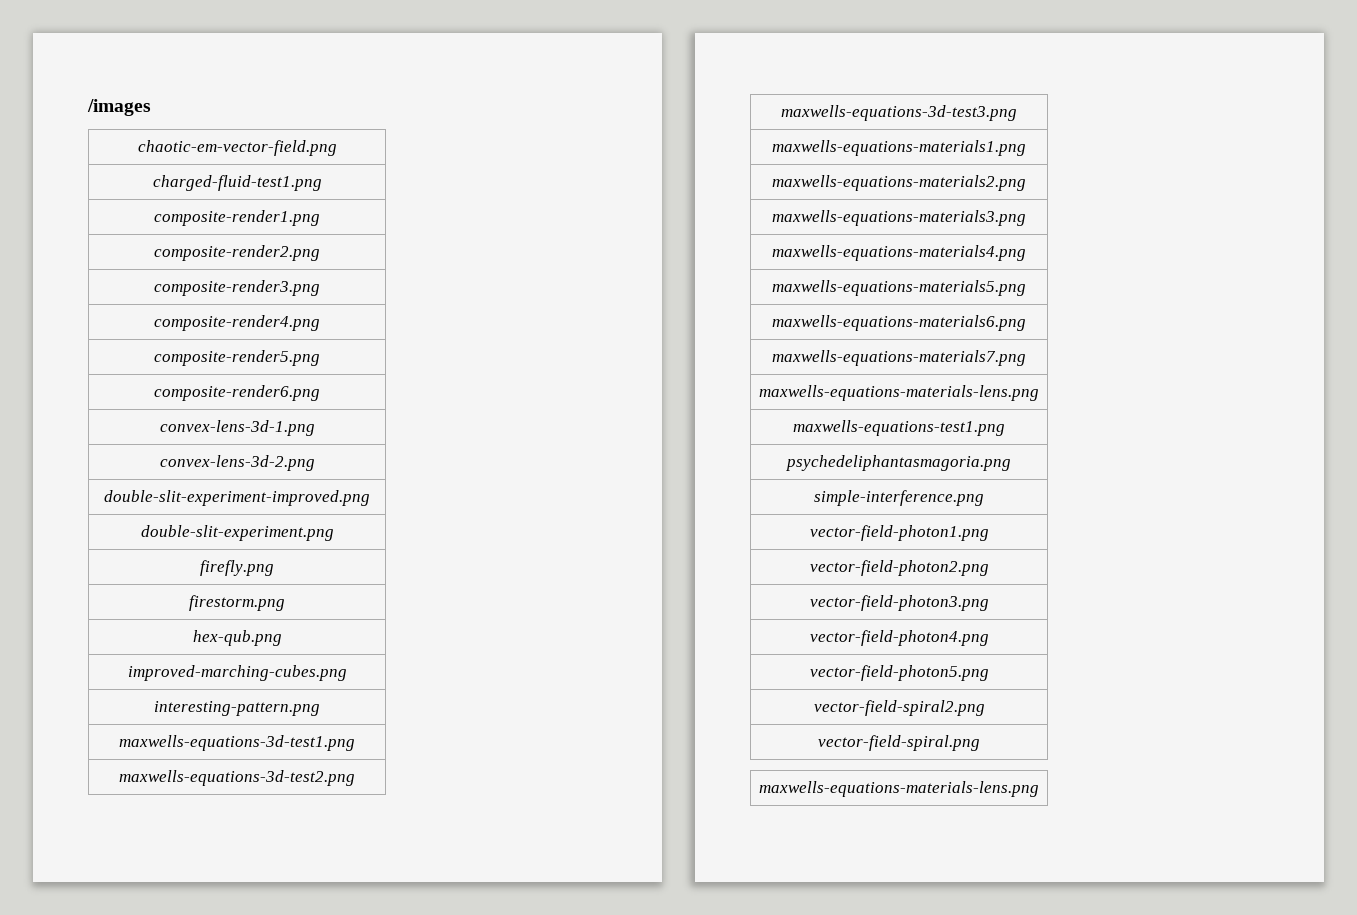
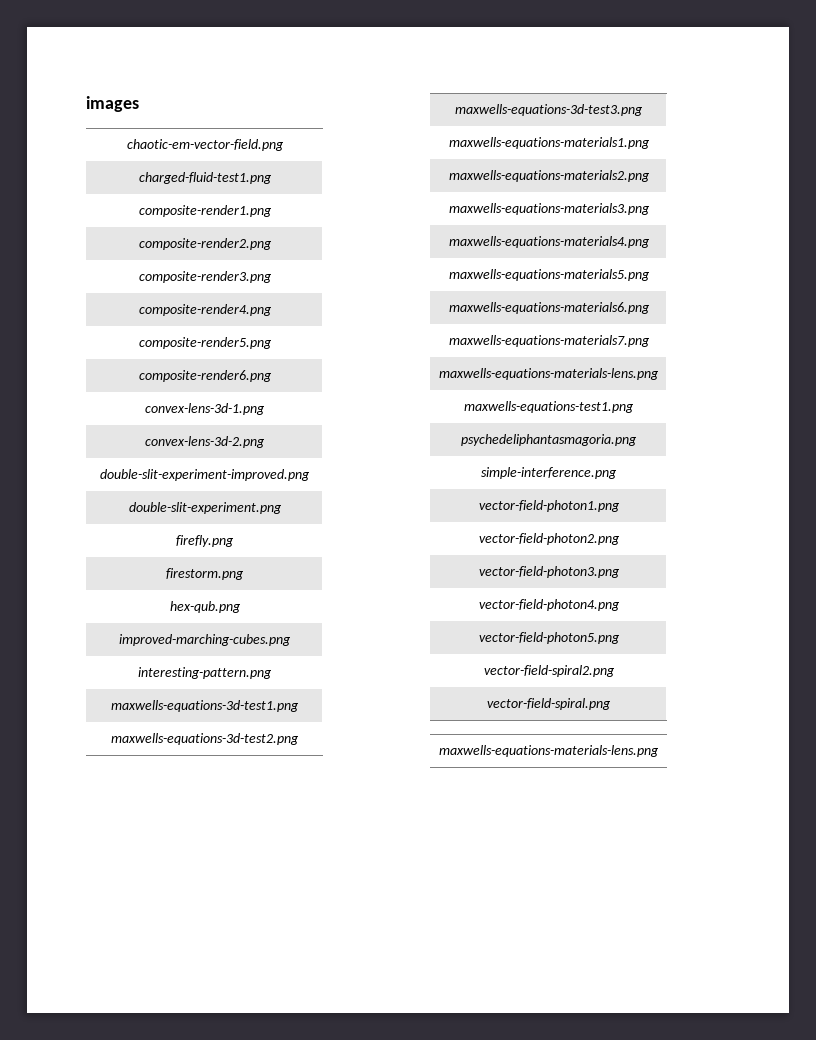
- /images
+ images

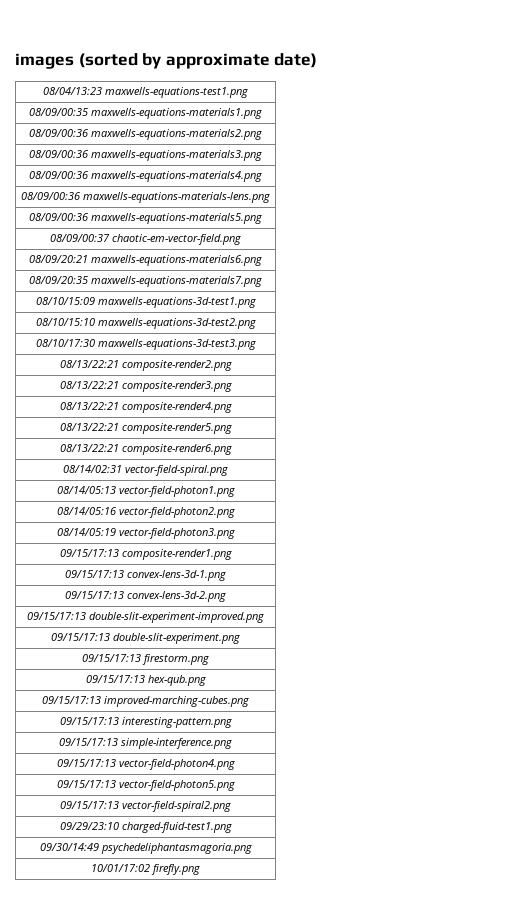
- images
- chaotic-em-vector-field.png
- charged-fluid-test1.png
- composite-render1.png
- composite-render2.png
- composite-render3.png
- composite-render4.png
- composite-render5.png
- composite-render6.png
- convex-lens-3d-1.png
- convex-lens-3d-2.png
- double-slit-experiment-improved.png
- double-slit-experiment.png
- firefly.png
- firestorm.png
- hex-qub.png
- improved-marching-cubes.png
- interesting-pattern.png
- maxwells-equations-3d-test1.png
- maxwells-equations-3d-test2.png
- maxwells-equations-3d-test3.png
- maxwells-equations-materials1.png
- maxwells-equations-materials2.png
- maxwells-equations-materials3.png
- maxwells-equations-materials4.png
- maxwells-equations-materials5.png
- maxwells-equations-materials6.png
- maxwells-equations-materials7.png
- maxwells-equations-materials-lens.png
- maxwells-equations-test1.png
- psychedeliphantasmagoria.png
- simple-interference.png
- vector-field-photon1.png
- vector-field-photon2.png
- vector-field-photon3.png
- vector-field-photon4.png
- vector-field-photon5.png
- vector-field-spiral2.png
- vector-field-spiral.png
- maxwells-equations-materials-lens.png
+ images (sorted by approximate date)
+ 08/04/13:23 maxwells-equations-test1.png
+ 08/09/00:35 maxwells-equations-materials1.png
+ 08/09/00:36 maxwells-equations-materials2.png
+ 08/09/00:36 maxwells-equations-materials3.png
+ 08/09/00:36 maxwells-equations-materials4.png
+ 08/09/00:36 maxwells-equations-materials-lens.png
+ 08/09/00:36 maxwells-equations-materials5.png
+ 08/09/00:37 chaotic-em-vector-field.png
+ 08/09/20:21 maxwells-equations-materials6.png
+ 08/09/20:35 maxwells-equations-materials7.png
+ 08/10/15:09 maxwells-equations-3d-test1.png
+ 08/10/15:10 maxwells-equations-3d-test2.png
+ 08/10/17:30 maxwells-equations-3d-test3.png
+ 08/13/22:21 composite-render2.png
+ 08/13/22:21 composite-render3.png
+ 08/13/22:21 composite-render4.png
+ 08/13/22:21 composite-render5.png
+ 08/13/22:21 composite-render6.png
+ 08/14/02:31 vector-field-spiral.png
+ 08/14/05:13 vector-field-photon1.png
+ 08/14/05:16 vector-field-photon2.png
+ 08/14/05:19 vector-field-photon3.png
+ 09/15/17:13 composite-render1.png
+ 09/15/17:13 convex-lens-3d-1.png
+ 09/15/17:13 convex-lens-3d-2.png
+ 09/15/17:13 double-slit-experiment-improved.png
+ 09/15/17:13 double-slit-experiment.png
+ 09/15/17:13 firestorm.png
+ 09/15/17:13 hex-qub.png
+ 09/15/17:13 improved-marching-cubes.png
+ 09/15/17:13 interesting-pattern.png
+ 09/15/17:13 simple-interference.png
+ 09/15/17:13 vector-field-photon4.png
+ 09/15/17:13 vector-field-photon5.png
+ 09/15/17:13 vector-field-spiral2.png
+ 09/29/23:10 charged-fluid-test1.png
+ 09/30/14:49 psychedeliphantasmagoria.png
+ 10/01/17:02 firefly.png

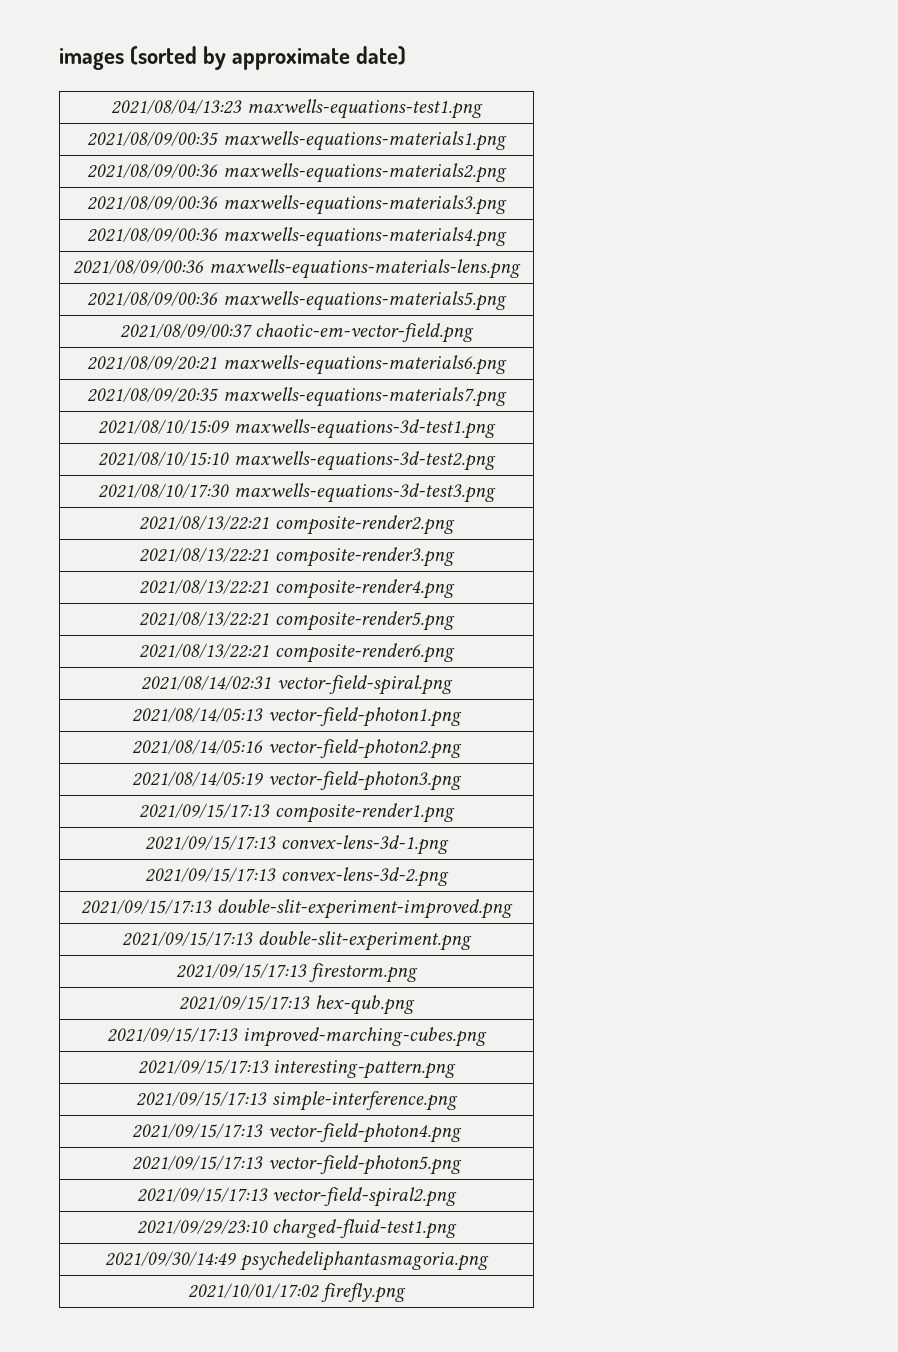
- 08/04/13:23 maxwells-equations-test1.png
+ 2021/08/04/13:23 maxwells-equations-test1.png
- 08/09/00:35 maxwells-equations-materials1.png
+ 2021/08/09/00:35 maxwells-equations-materials1.png
- 08/09/00:36 maxwells-equations-materials2.png
+ 2021/08/09/00:36 maxwells-equations-materials2.png
- 08/09/00:36 maxwells-equations-materials3.png
+ 2021/08/09/00:36 maxwells-equations-materials3.png
- 08/09/00:36 maxwells-equations-materials4.png
+ 2021/08/09/00:36 maxwells-equations-materials4.png
- 08/09/00:36 maxwells-equations-materials-lens.png
+ 2021/08/09/00:36 maxwells-equations-materials-lens.png
- 08/09/00:36 maxwells-equations-materials5.png
+ 2021/08/09/00:36 maxwells-equations-materials5.png
- 08/09/00:37 chaotic-em-vector-field.png
+ 2021/08/09/00:37 chaotic-em-vector-field.png
- 08/09/20:21 maxwells-equations-materials6.png
+ 2021/08/09/20:21 maxwells-equations-materials6.png
- 08/09/20:35 maxwells-equations-materials7.png
+ 2021/08/09/20:35 maxwells-equations-materials7.png
- 08/10/15:09 maxwells-equations-3d-test1.png
+ 2021/08/10/15:09 maxwells-equations-3d-test1.png
- 08/10/15:10 maxwells-equations-3d-test2.png
+ 2021/08/10/15:10 maxwells-equations-3d-test2.png
- 08/10/17:30 maxwells-equations-3d-test3.png
+ 2021/08/10/17:30 maxwells-equations-3d-test3.png
- 08/13/22:21 composite-render2.png
+ 2021/08/13/22:21 composite-render2.png
- 08/13/22:21 composite-render3.png
+ 2021/08/13/22:21 composite-render3.png
- 08/13/22:21 composite-render4.png
+ 2021/08/13/22:21 composite-render4.png
- 08/13/22:21 composite-render5.png
+ 2021/08/13/22:21 composite-render5.png
- 08/13/22:21 composite-render6.png
+ 2021/08/13/22:21 composite-render6.png
- 08/14/02:31 vector-field-spiral.png
+ 2021/08/14/02:31 vector-field-spiral.png
- 08/14/05:13 vector-field-photon1.png
+ 2021/08/14/05:13 vector-field-photon1.png
- 08/14/05:16 vector-field-photon2.png
+ 2021/08/14/05:16 vector-field-photon2.png
- 08/14/05:19 vector-field-photon3.png
+ 2021/08/14/05:19 vector-field-photon3.png
- 09/15/17:13 composite-render1.png
+ 2021/09/15/17:13 composite-render1.png
- 09/15/17:13 convex-lens-3d-1.png
+ 2021/09/15/17:13 convex-lens-3d-1.png
- 09/15/17:13 convex-lens-3d-2.png
+ 2021/09/15/17:13 convex-lens-3d-2.png
- 09/15/17:13 double-slit-experiment-improved.png
+ 2021/09/15/17:13 double-slit-experiment-improved.png
- 09/15/17:13 double-slit-experiment.png
+ 2021/09/15/17:13 double-slit-experiment.png
- 09/15/17:13 firestorm.png
+ 2021/09/15/17:13 firestorm.png
- 09/15/17:13 hex-qub.png
+ 2021/09/15/17:13 hex-qub.png
- 09/15/17:13 improved-marching-cubes.png
+ 2021/09/15/17:13 improved-marching-cubes.png
- 09/15/17:13 interesting-pattern.png
+ 2021/09/15/17:13 interesting-pattern.png
- 09/15/17:13 simple-interference.png
+ 2021/09/15/17:13 simple-interference.png
- 09/15/17:13 vector-field-photon4.png
+ 2021/09/15/17:13 vector-field-photon4.png
- 09/15/17:13 vector-field-photon5.png
+ 2021/09/15/17:13 vector-field-photon5.png
- 09/15/17:13 vector-field-spiral2.png
+ 2021/09/15/17:13 vector-field-spiral2.png
- 09/29/23:10 charged-fluid-test1.png
+ 2021/09/29/23:10 charged-fluid-test1.png
- 09/30/14:49 psychedeliphantasmagoria.png
+ 2021/09/30/14:49 psychedeliphantasmagoria.png
- 10/01/17:02 firefly.png
+ 2021/10/01/17:02 firefly.png

